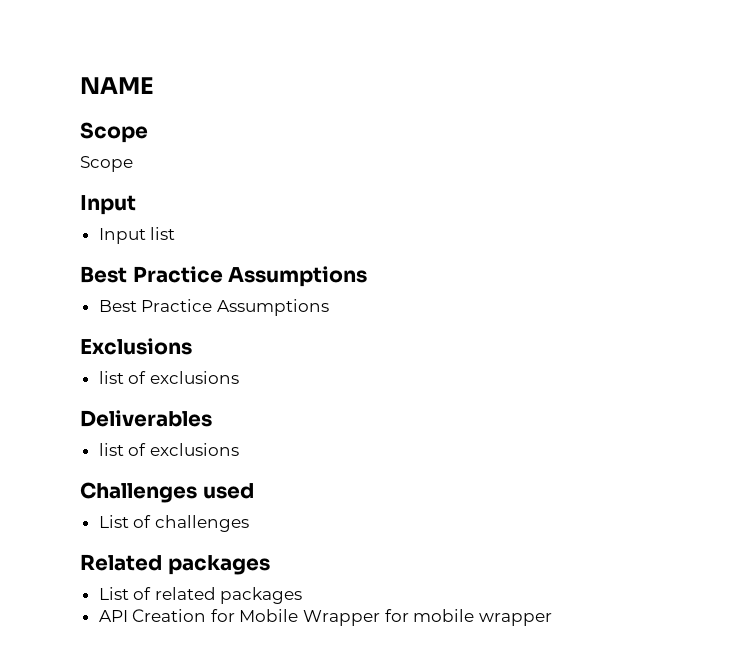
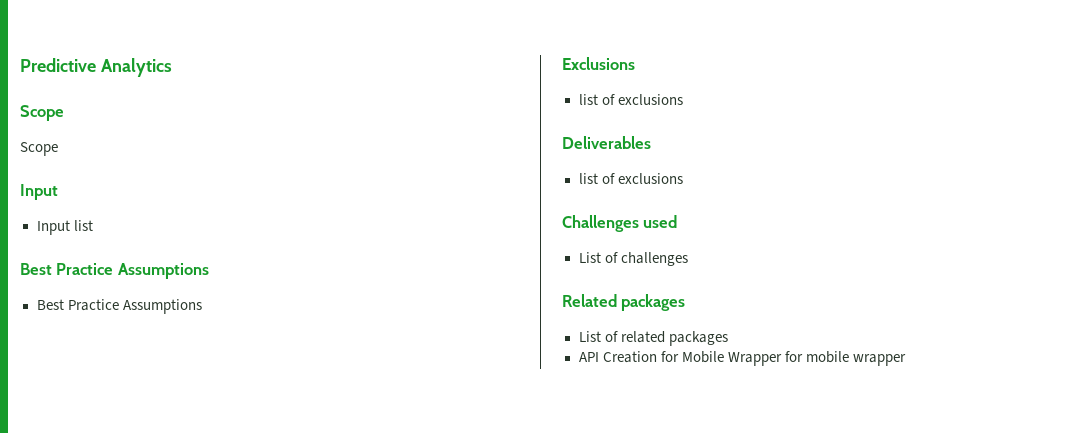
- NAME
+ Predictive Analytics

